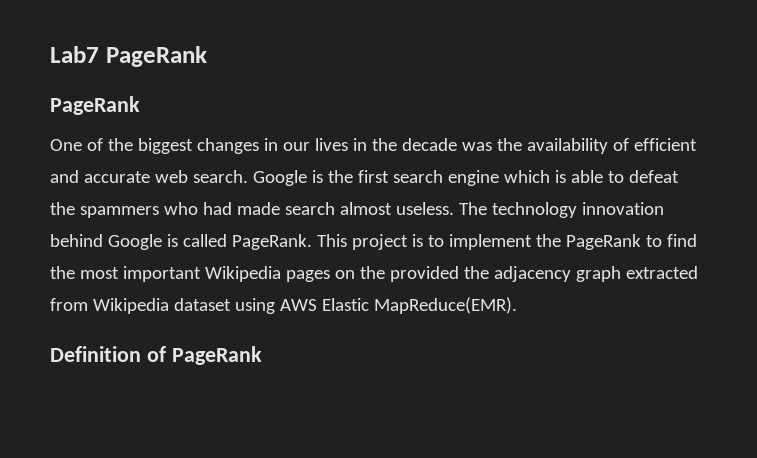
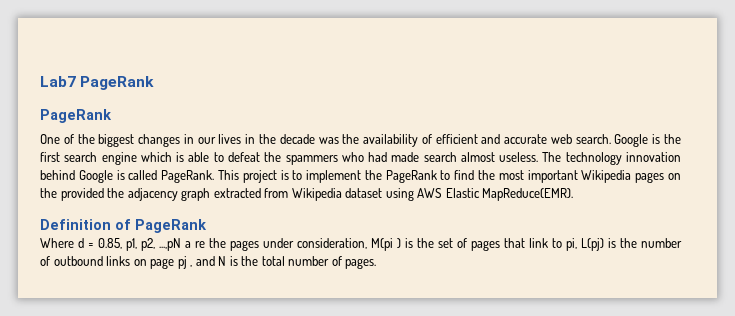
+ Where d = 0.85, p1, p2, ...,pN a re the pages under consideration, M(pi ) is the set of pages that link to pi, L(pj) is the number of outbound links on page pj , and N is the total number of pages.

